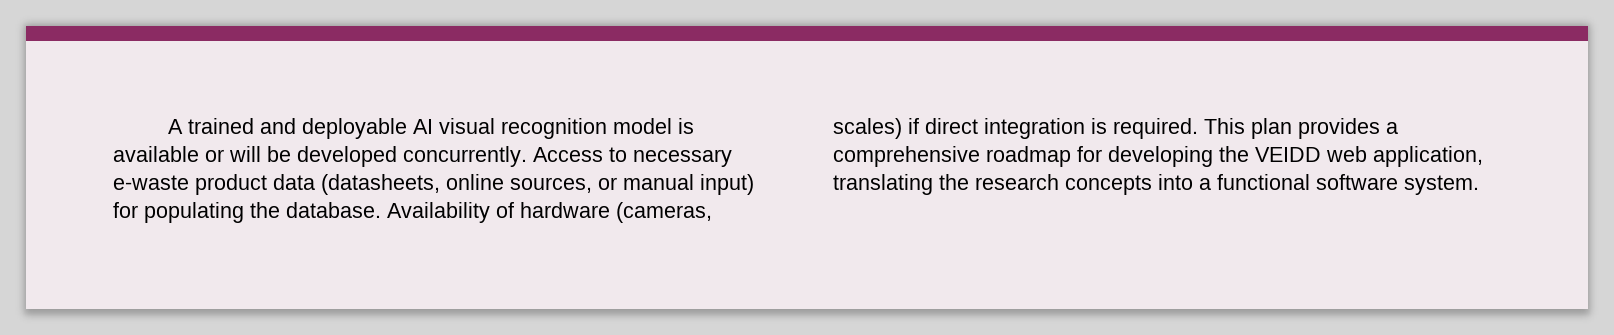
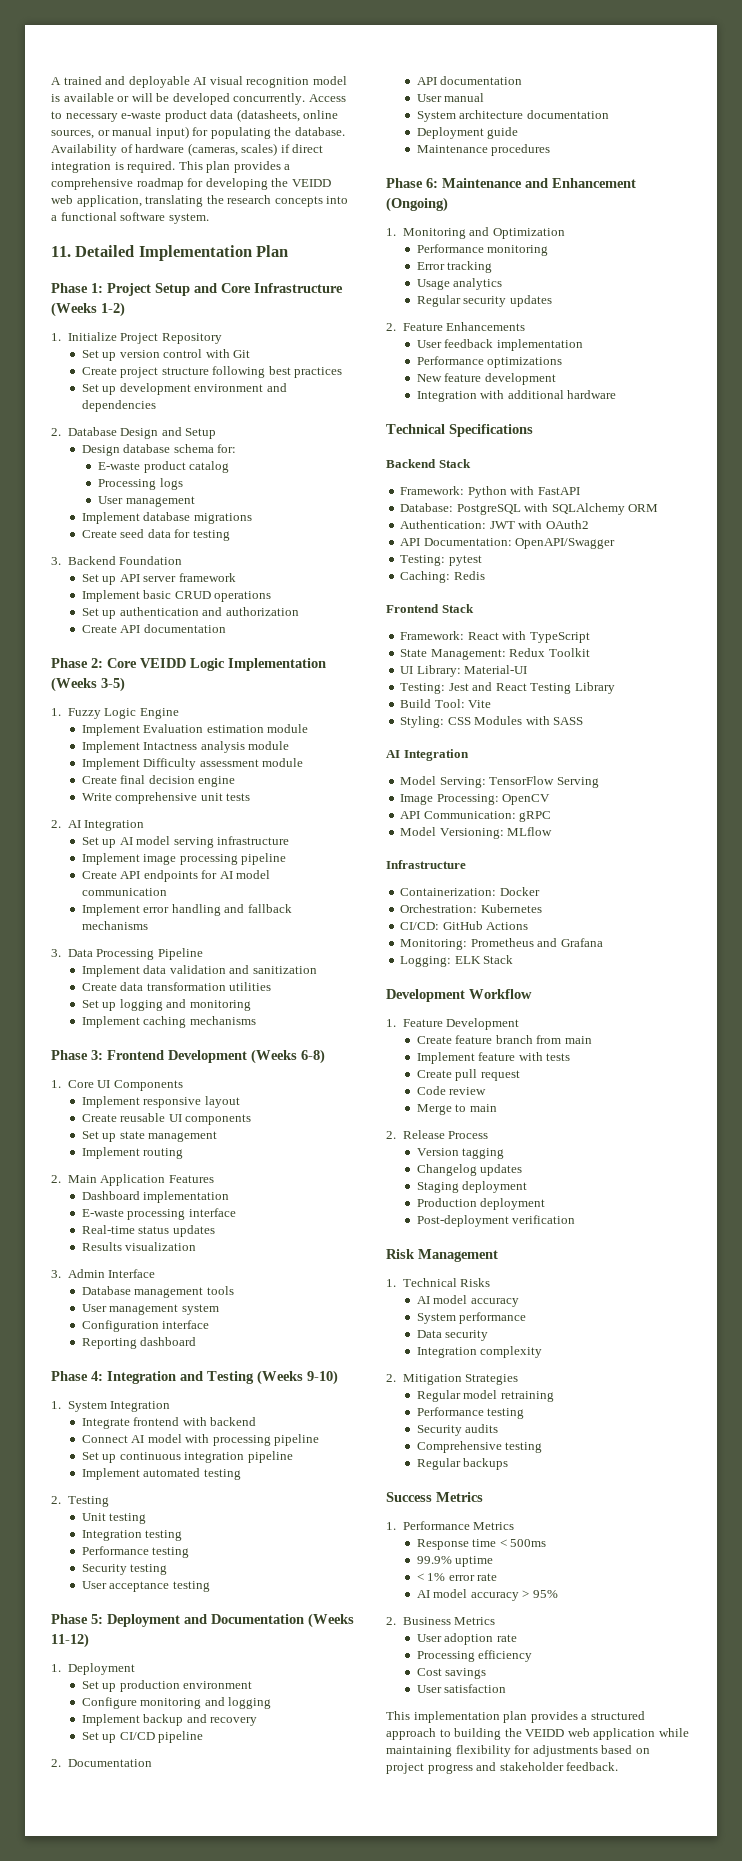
+ 11. Detailed Implementation Plan
+ Phase 1: Project Setup and Core Infrastructure (Weeks 1-2)
+ 1. Initialize Project Repository
+ Set up version control with Git
+ Create project structure following best practices
+ Set up development environment and dependencies
+ 2. Database Design and Setup
+ Design database schema for:
+ E-waste product catalog
+ Processing logs
+ User management
+ Implement database migrations
+ Create seed data for testing
+ 3. Backend Foundation
+ Set up API server framework
+ Implement basic CRUD operations
+ Set up authentication and authorization
+ Create API documentation
+ Phase 2: Core VEIDD Logic Implementation (Weeks 3-5)
+ 1. Fuzzy Logic Engine
+ Implement Evaluation estimation module
+ Implement Intactness analysis module
+ Implement Difficulty assessment module
+ Create final decision engine
+ Write comprehensive unit tests
+ 2. AI Integration
+ Set up AI model serving infrastructure
+ Implement image processing pipeline
+ Create API endpoints for AI model communication
+ Implement error handling and fallback mechanisms
+ 3. Data Processing Pipeline
+ Implement data validation and sanitization
+ Create data transformation utilities
+ Set up logging and monitoring
+ Implement caching mechanisms
+ Phase 3: Frontend Development (Weeks 6-8)
+ 1. Core UI Components
+ Implement responsive layout
+ Create reusable UI components
+ Set up state management
+ Implement routing
+ 2. Main Application Features
+ Dashboard implementation
+ E-waste processing interface
+ Real-time status updates
+ Results visualization
+ 3. Admin Interface
+ Database management tools
+ User management system
+ Configuration interface
+ Reporting dashboard
+ Phase 4: Integration and Testing (Weeks 9-10)
+ 1. System Integration
+ Integrate frontend with backend
+ Connect AI model with processing pipeline
+ Set up continuous integration pipeline
+ Implement automated testing
+ 2. Testing
+ Unit testing
+ Integration testing
+ Performance testing
+ Security testing
+ User acceptance testing
+ Phase 5: Deployment and Documentation (Weeks 11-12)
+ 1. Deployment
+ Set up production environment
+ Configure monitoring and logging
+ Implement backup and recovery
+ Set up CI/CD pipeline
+ 2. Documentation
+ API documentation
+ User manual
+ System architecture documentation
+ Deployment guide
+ Maintenance procedures
+ Phase 6: Maintenance and Enhancement (Ongoing)
+ 1. Monitoring and Optimization
+ Performance monitoring
+ Error tracking
+ Usage analytics
+ Regular security updates
+ 2. Feature Enhancements
+ User feedback implementation
+ Performance optimizations
+ New feature development
+ Integration with additional hardware
+ Technical Specifications
+ Backend Stack
+ Framework: Python with FastAPI
+ Database: PostgreSQL with SQLAlchemy ORM
+ Authentication: JWT with OAuth2
+ API Documentation: OpenAPI/Swagger
+ Testing: pytest
+ Caching: Redis
+ Frontend Stack
+ Framework: React with TypeScript
+ State Management: Redux Toolkit
+ UI Library: Material-UI
+ Testing: Jest and React Testing Library
+ Build Tool: Vite
+ Styling: CSS Modules with SASS
+ AI Integration
+ Model Serving: TensorFlow Serving
+ Image Processing: OpenCV
+ API Communication: gRPC
+ Model Versioning: MLflow
+ Infrastructure
+ Containerization: Docker
+ Orchestration: Kubernetes
+ CI/CD: GitHub Actions
+ Monitoring: Prometheus and Grafana
+ Logging: ELK Stack
+ Development Workflow
+ 1. Feature Development
+ Create feature branch from main
+ Implement feature with tests
+ Create pull request
+ Code review
+ Merge to main
+ 2. Release Process
+ Version tagging
+ Changelog updates
+ Staging deployment
+ Production deployment
+ Post-deployment verification
+ Risk Management
+ 1. Technical Risks
+ AI model accuracy
+ System performance
+ Data security
+ Integration complexity
+ 2. Mitigation Strategies
+ Regular model retraining
+ Performance testing
+ Security audits
+ Comprehensive testing
+ Regular backups
+ Success Metrics
+ 1. Performance Metrics
+ Response time < 500ms
+ 99.9% uptime
+ < 1% error rate
+ AI model accuracy > 95%
+ 2. Business Metrics
+ User adoption rate
+ Processing efficiency
+ Cost savings
+ User satisfaction
+ This implementation plan provides a structured approach to building the VEIDD web application while maintaining flexibility for adjustments based on project progress and stakeholder feedback.

